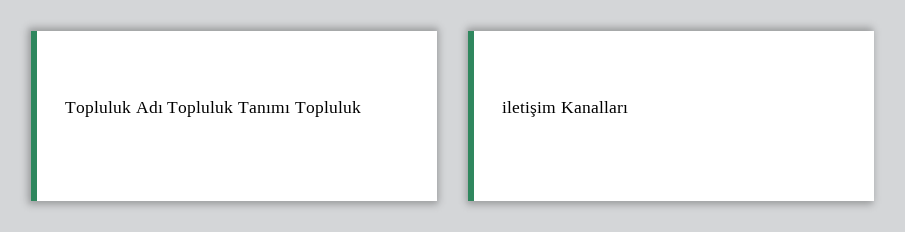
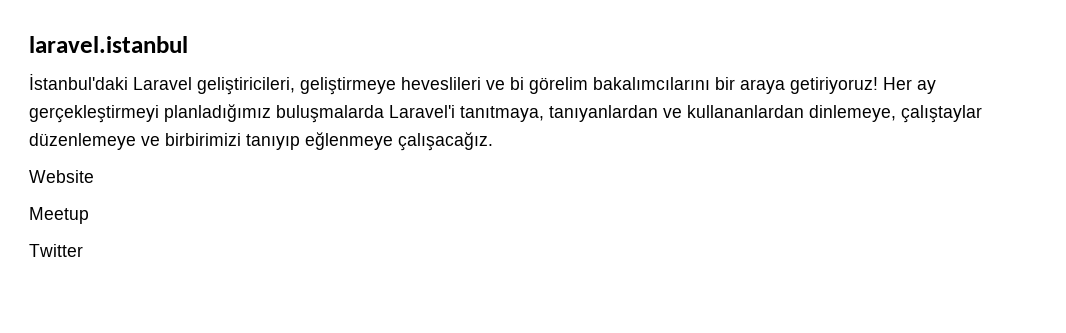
- Topluluk Adı Topluluk Tanımı Topluluk iletişim Kanalları
+ laravel.istanbul
+ İstanbul'daki Laravel geliştiricileri, geliştirmeye heveslileri ve bi görelim bakalımcılarını bir araya getiriyoruz! Her ay gerçekleştirmeyi planladığımız buluşmalarda Laravel'i tanıtmaya, tanıyanlardan ve kullananlardan dinlemeye, çalıştaylar düzenlemeye ve birbirimizi tanıyıp eğlenmeye çalışacağız.
+ Website
+ Meetup
+ Twitter

